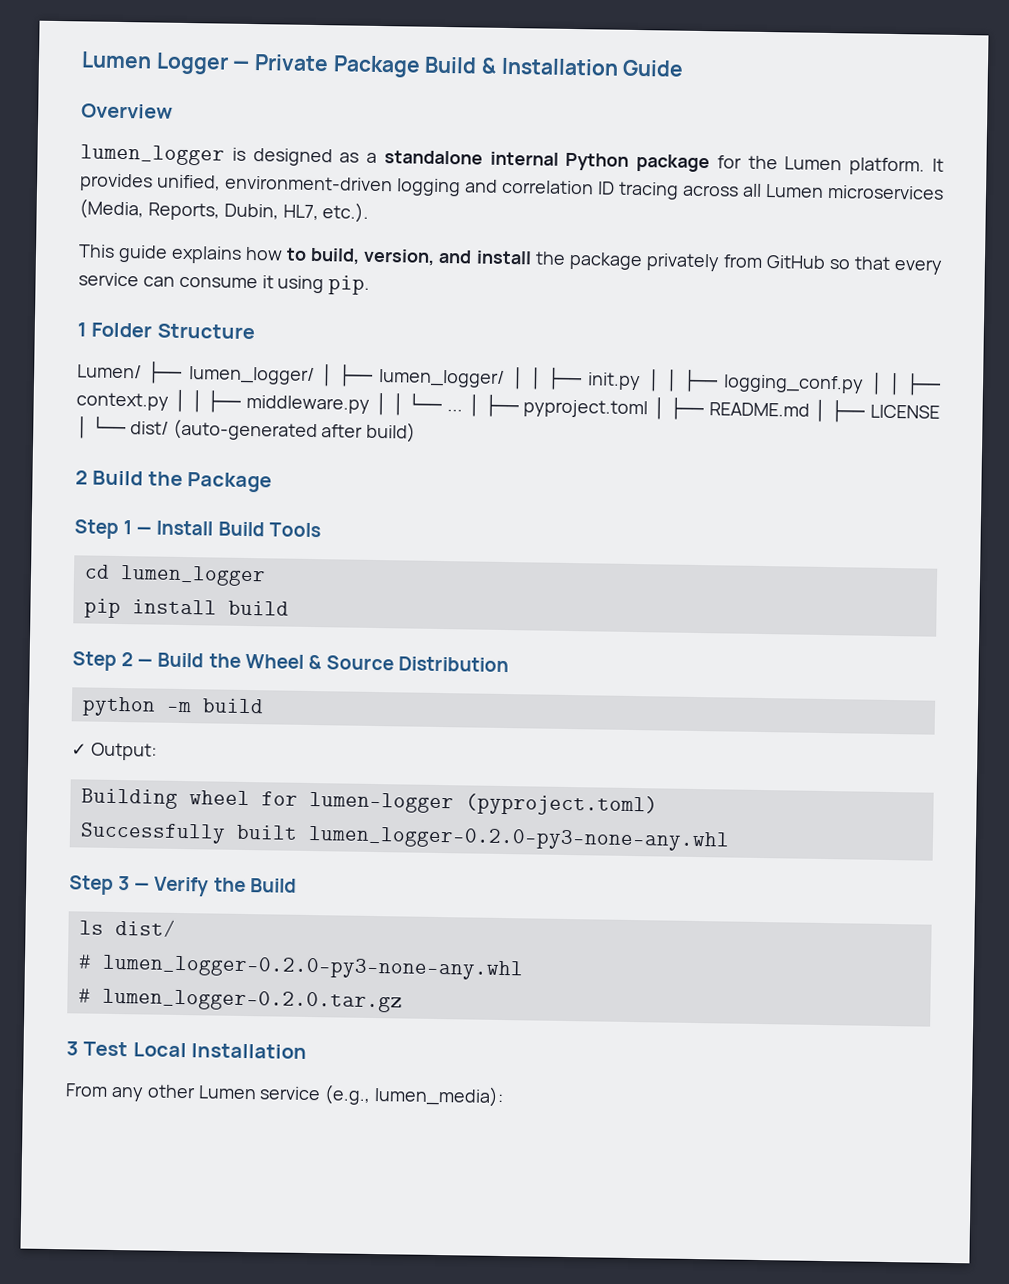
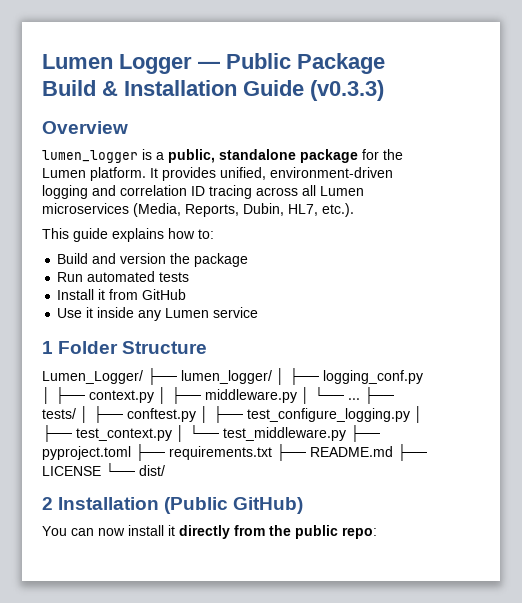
- Lumen Logger — Private Package Build & Installation Guide
+ Lumen Logger — Public Package Build & Installation Guide (v0.3.3)
- lumen_logger is designed as a standalone internal Python package for the Lumen platform.
+ lumen_logger is a public, standalone package for the Lumen platform.
- This guide explains how to build, version, and install the package privately from GitHub so that every service can consume it using pip.
+ This guide explains how to:
+ Build and version the package
+ Run automated tests
+ Install it from GitHub
+ Use it inside any Lumen service
- Lumen/ ├── lumen_logger/ │ ├── lumen_logger/ │ │ ├── init.py │ │ ├── logging_conf.py │ │ ├── context.py │ │ ├── middleware.py │ │ └── ... │ ├── pyproject.toml │ ├── README.md │ ├── LICENSE │ └── dist/ (auto-generated after build)
- 2 Build the Package
- Step 1 — Install Build Tools
- cd lumen_logger
- pip install build
- Step 2 — Build the Wheel & Source Distribution
- python -m build
- ✓ Output:
- Building wheel for lumen-logger (pyproject.toml)
- Successfully built lumen_logger-0.2.0-py3-none-any.whl
- Step 3 — Verify the Build
- ls dist/
- # lumen_logger-0.2.0-py3-none-any.whl
- # lumen_logger-0.2.0.tar.gz
- 3 Test Local Installation
- From any other Lumen service (e.g., lumen_media):
+ Lumen_Logger/ ├── lumen_logger/ │ ├── logging_conf.py │ ├── context.py │ ├── middleware.py │ └── ... ├── tests/ │ ├── conftest.py │ ├── test_configure_logging.py │ ├── test_context.py │ └── test_middleware.py ├── pyproject.toml ├── requirements.txt ├── README.md ├── LICENSE └── dist/
+ 2 Installation (Public GitHub)
+ You can now install it directly from the public repo:

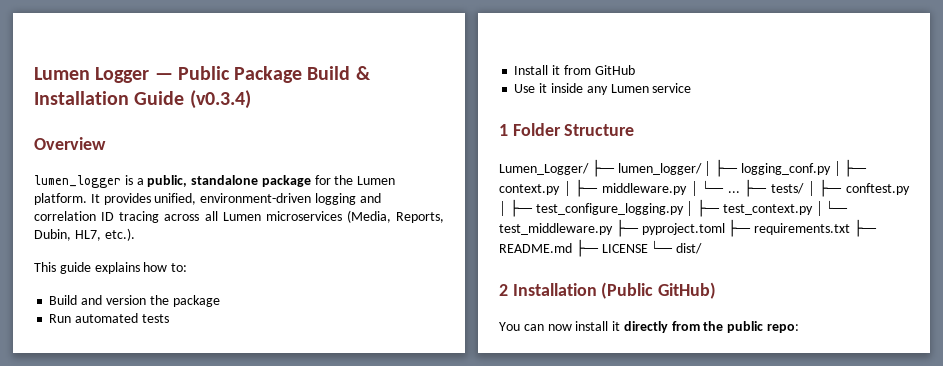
- Lumen Logger — Public Package Build & Installation Guide (v0.3.3)
+ Lumen Logger — Public Package Build & Installation Guide (v0.3.4)

